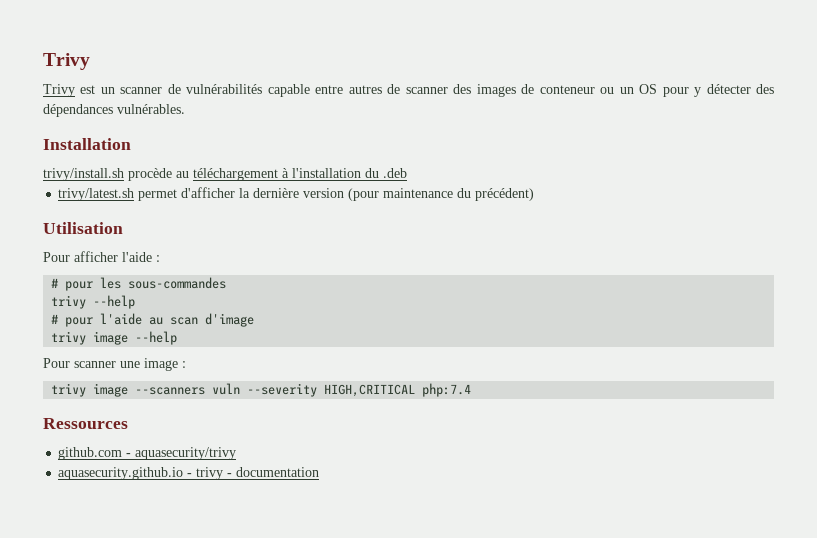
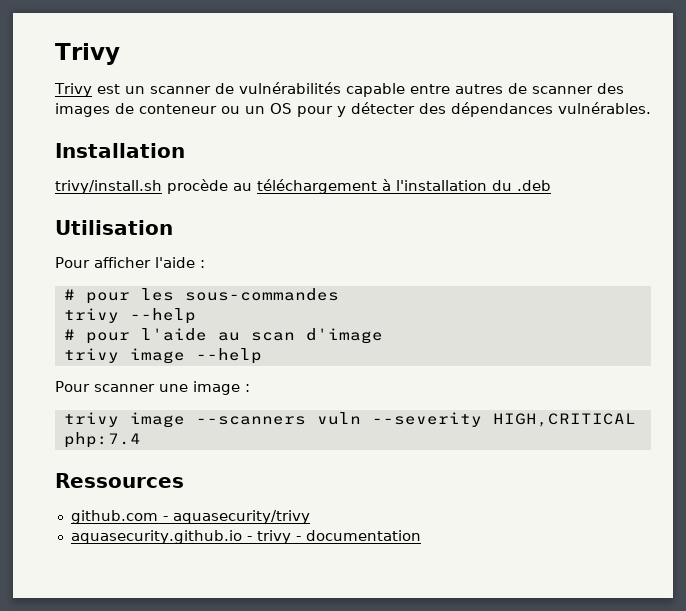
- trivy/latest.sh permet d'afficher la dernière version (pour maintenance du précédent)

